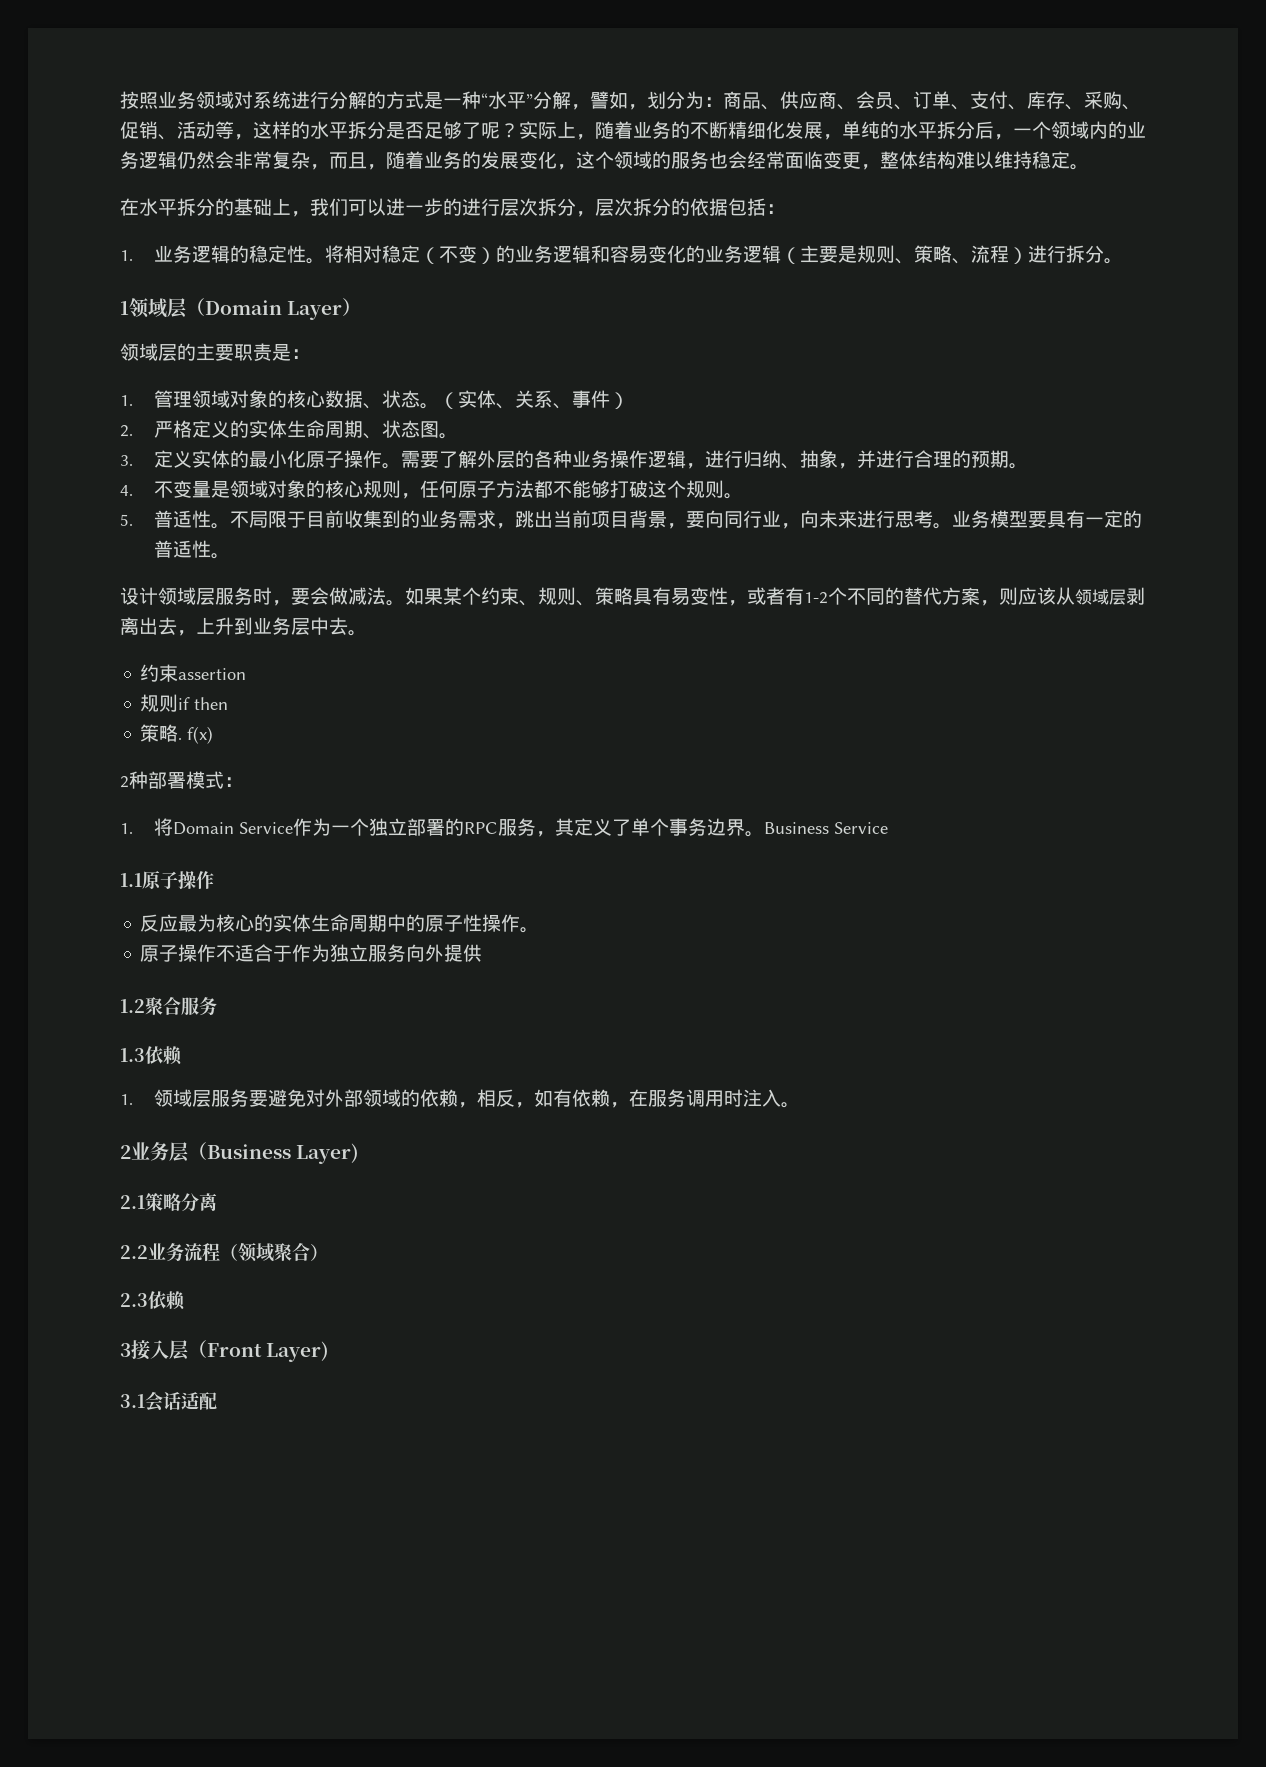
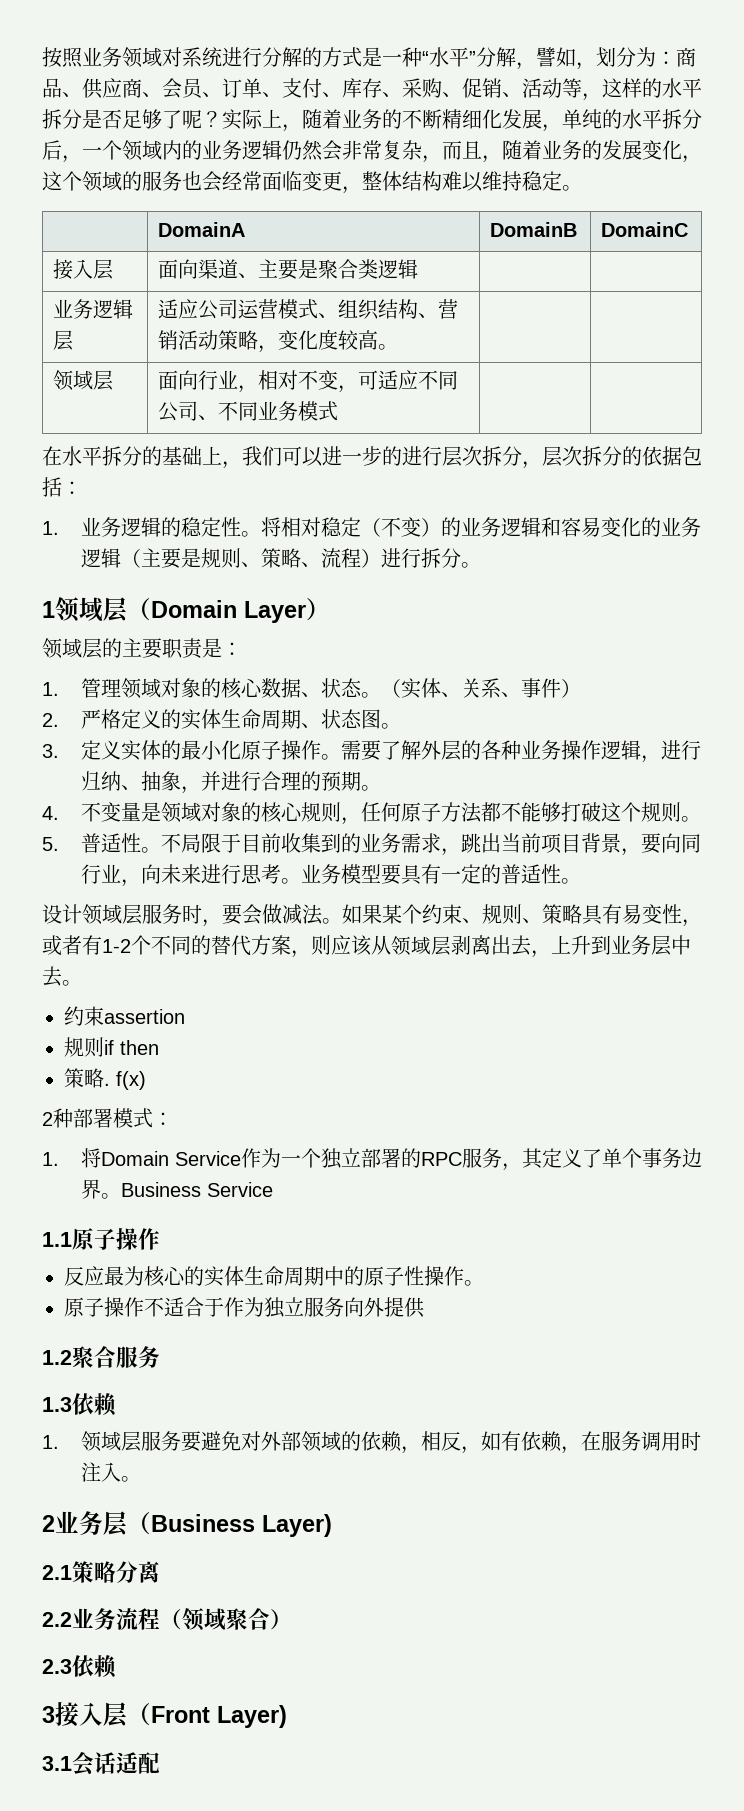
+ | DomainA | DomainB | DomainC
+ 接入层 | 面向渠道、主要是聚合类逻辑 | |
+ 业务逻辑层 | 适应公司运营模式、组织结构、营销活动策略，变化度较高。 | |
+ 领域层 | 面向行业，相对不变，可适应不同公司、不同业务模式 | |

